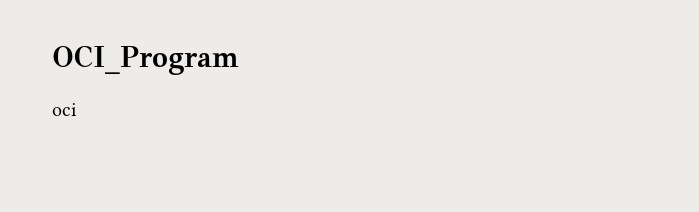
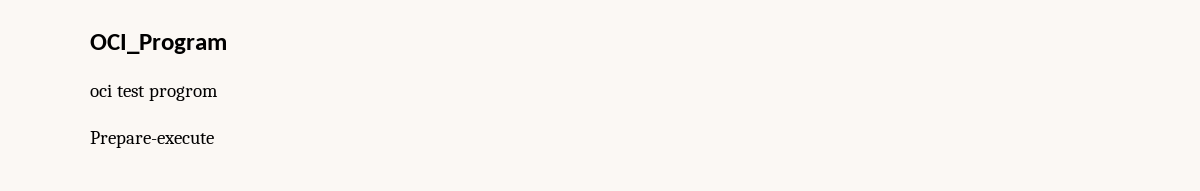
- oci
+ oci test progrom
+ Prepare-execute

